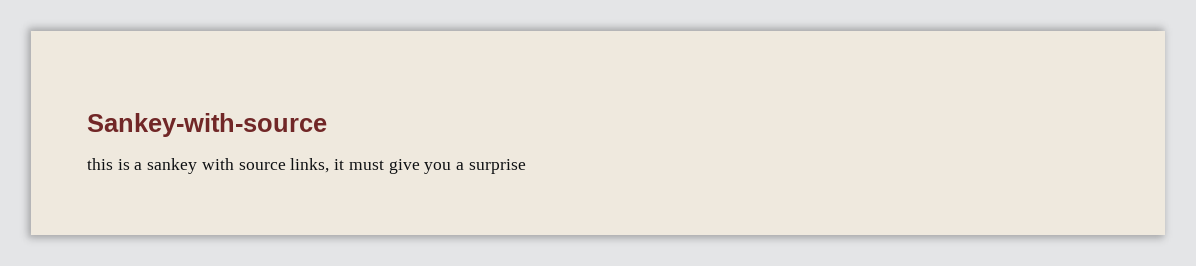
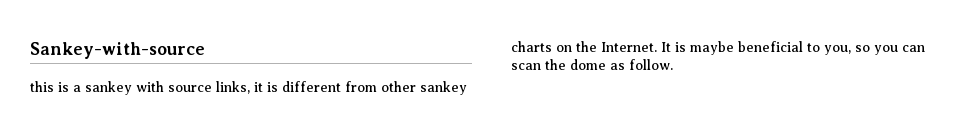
- this is a sankey with source links, it must give you a surprise
+ this is a sankey with source links, it is different from other sankey charts on the Internet. It is maybe beneficial to you, so you can scan the dome as follow.

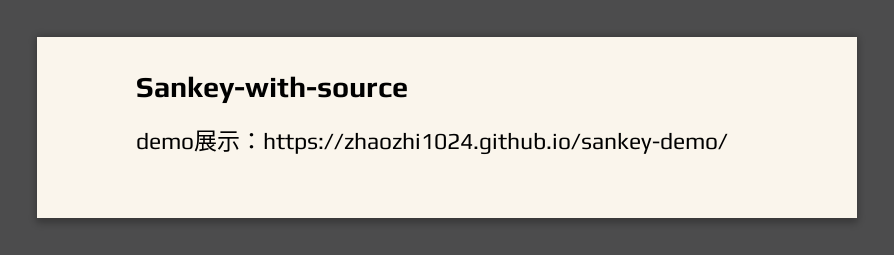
- this is a sankey with source links, it is different from other sankey charts on the Internet. It is maybe beneficial to you, so you can scan the dome as follow.
+ demo展示：https://zhaozhi1024.github.io/sankey-demo/

